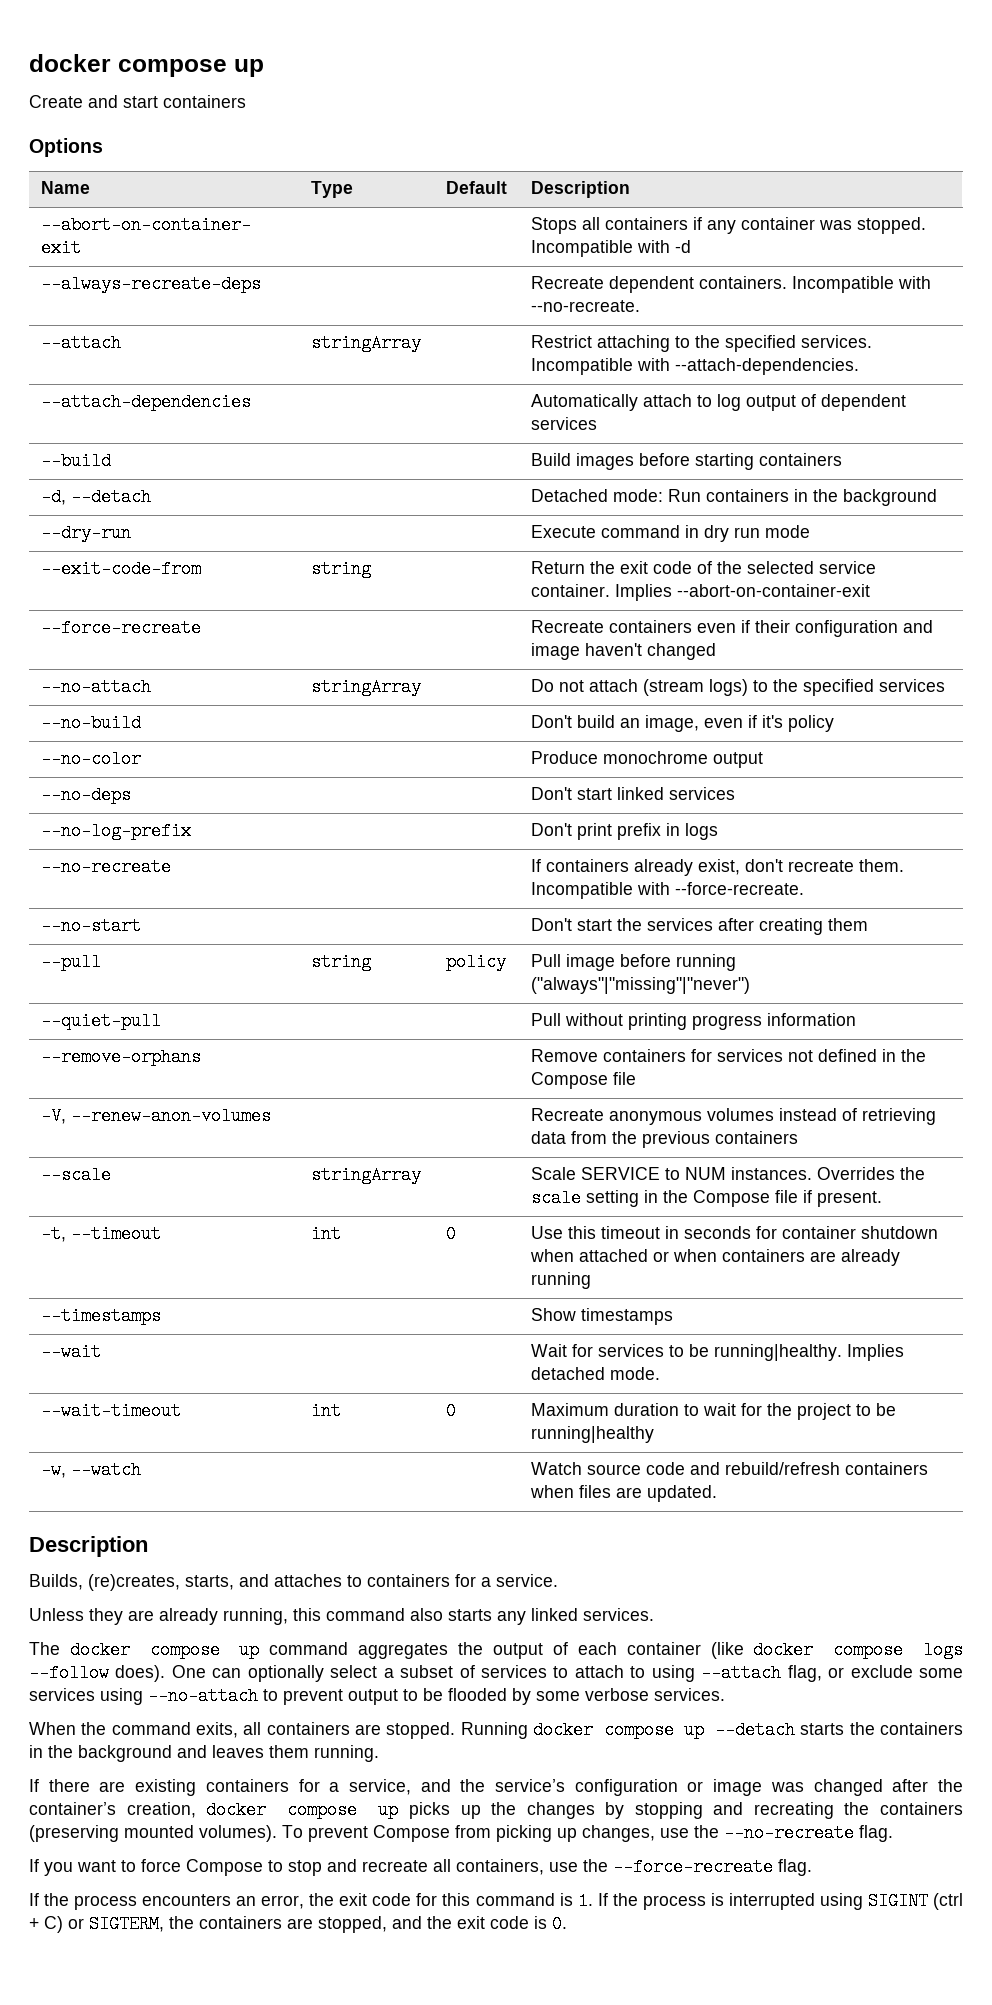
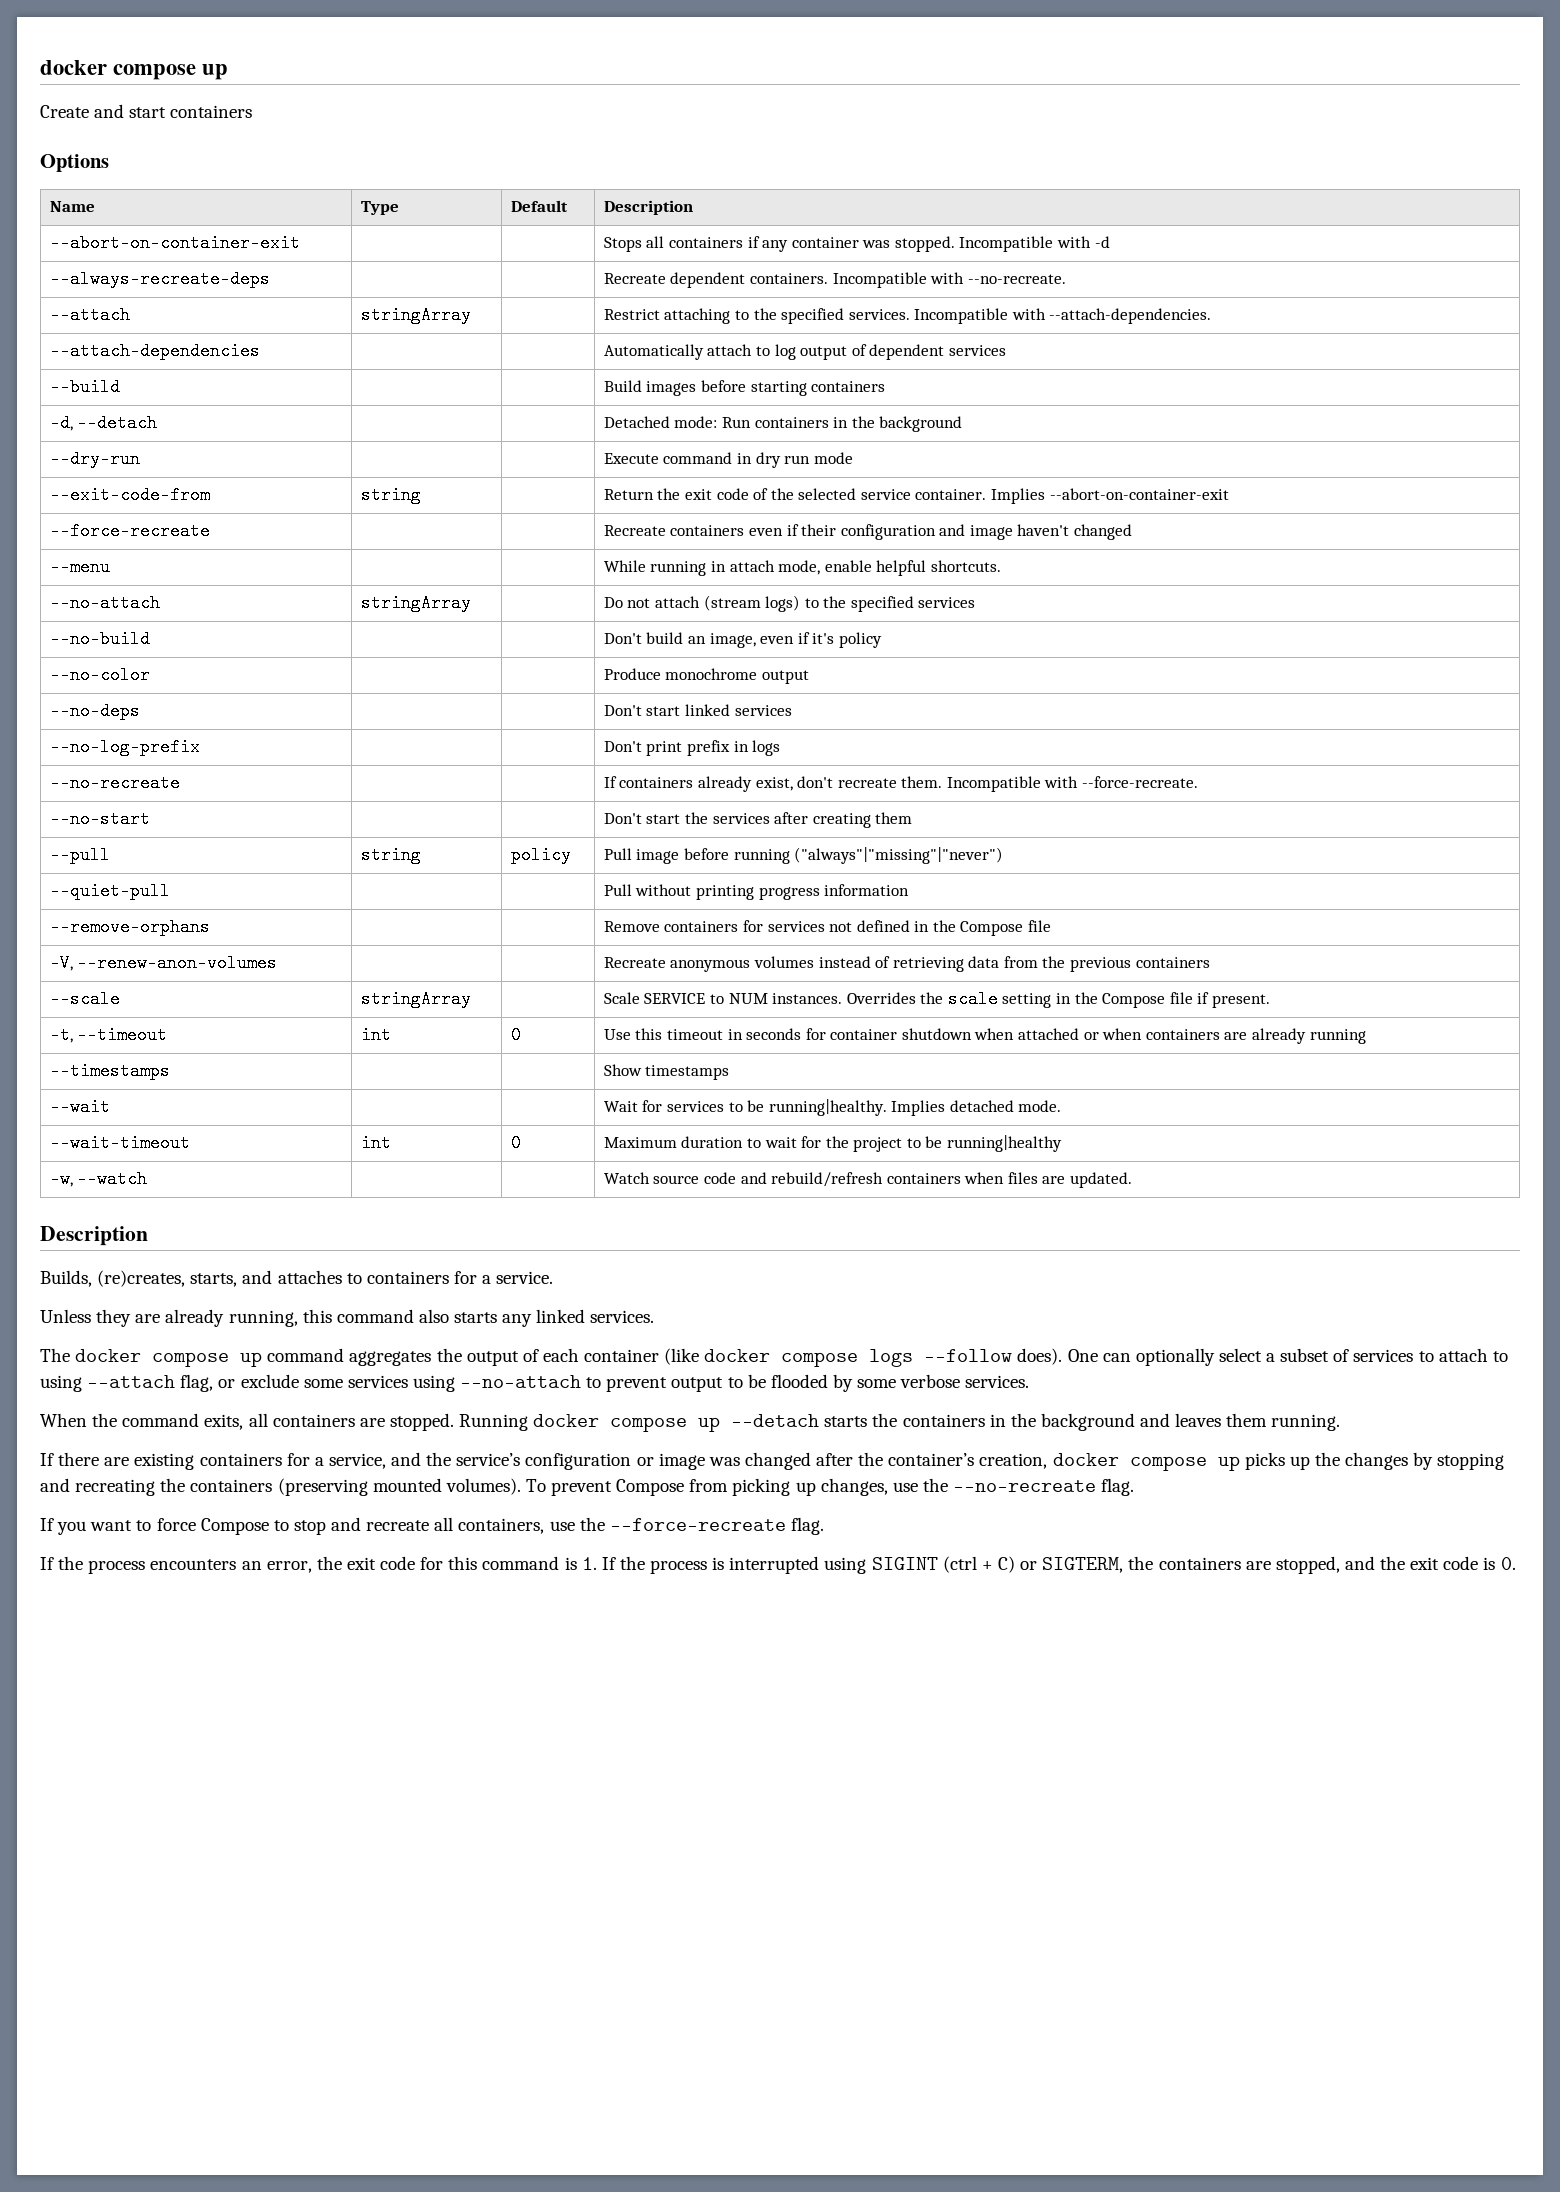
+ --menu | | | While running in attach mode, enable helpful shortcuts.

